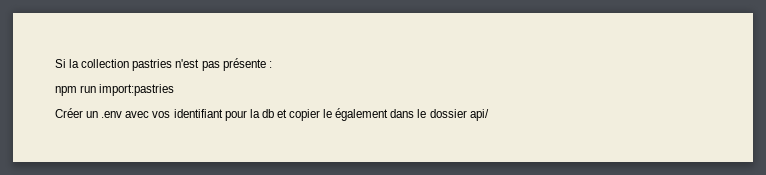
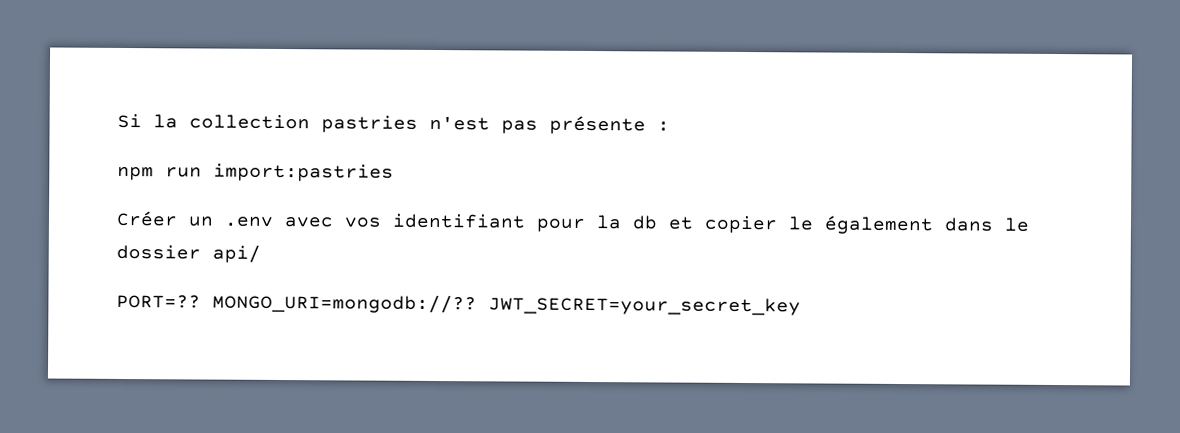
+ PORT=?? MONGO_URI=mongodb://?? JWT_SECRET=your_secret_key

